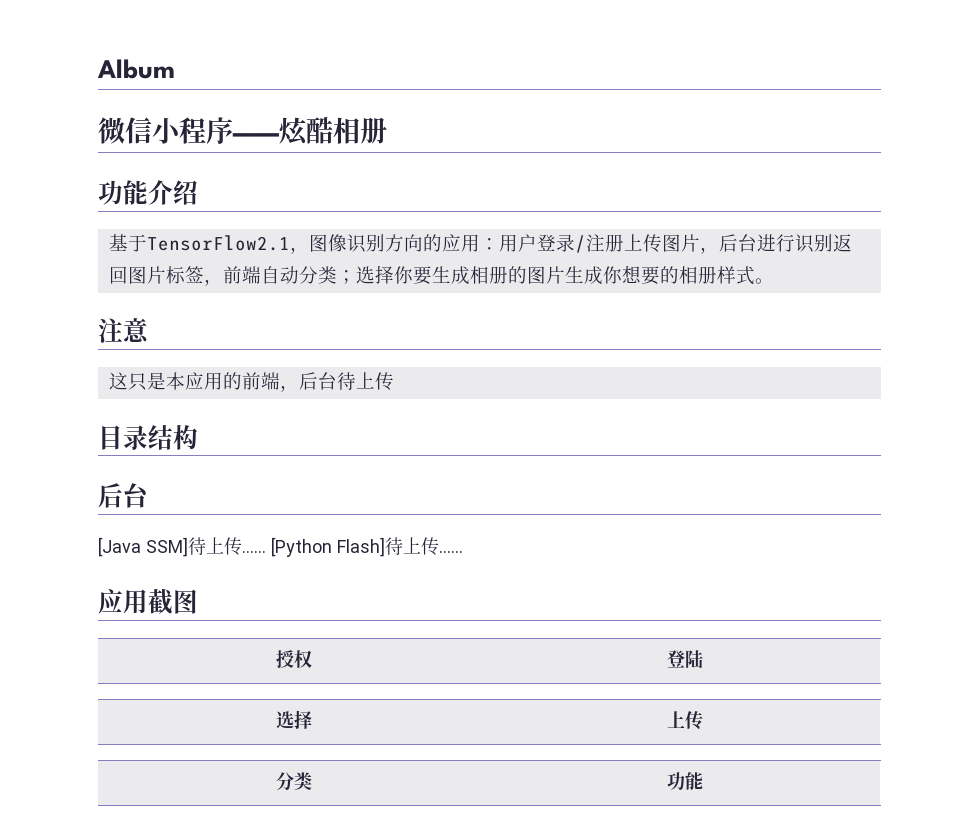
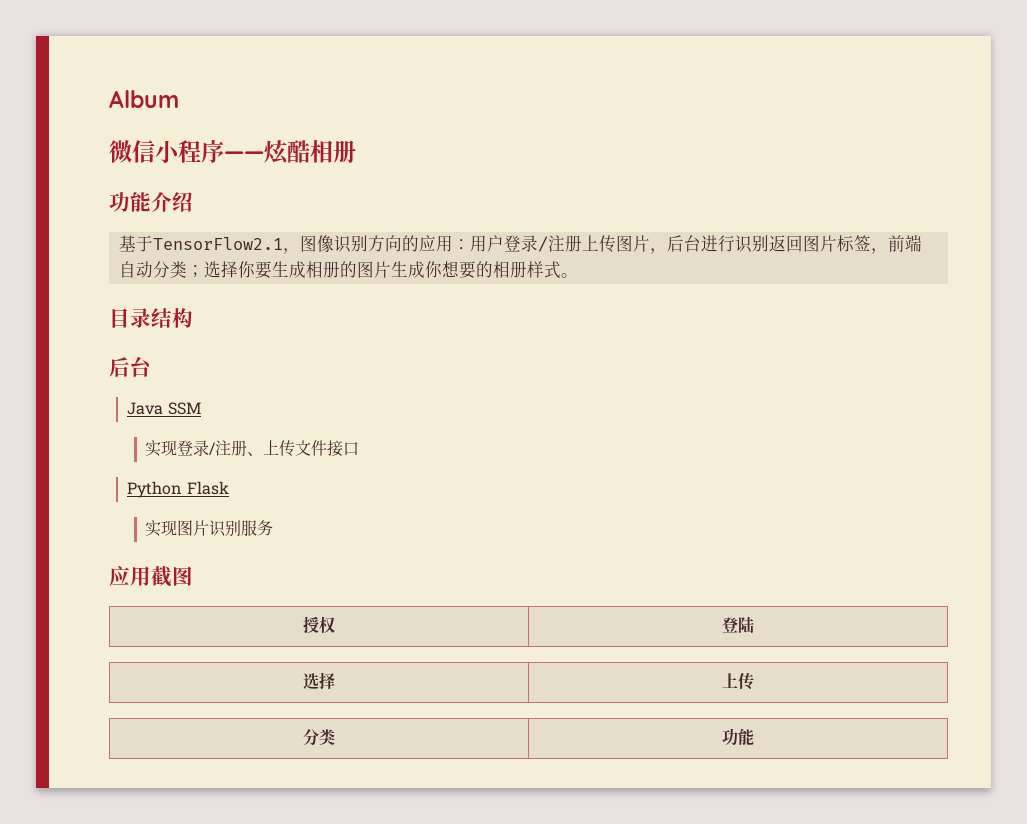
- 注意
- 这只是本应用的前端，后台待上传
  目录结构
  后台
- [Java SSM]待上传…… [Python Flash]待上传……
+ Java SSM
+ 实现登录/注册、上传文件接口
+ Python Flask
+ 实现图片识别服务

